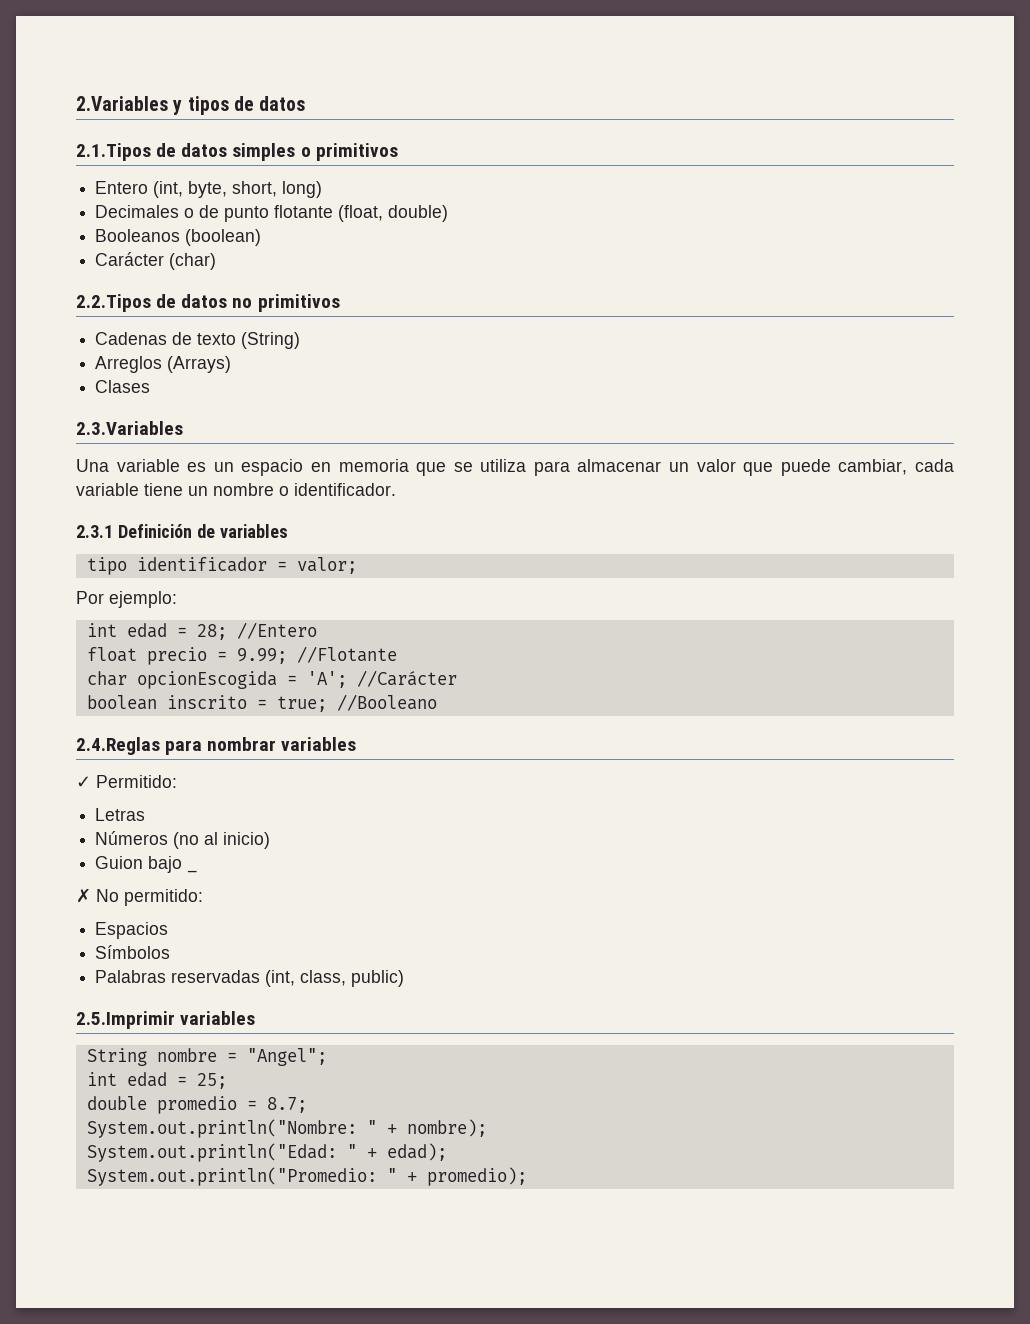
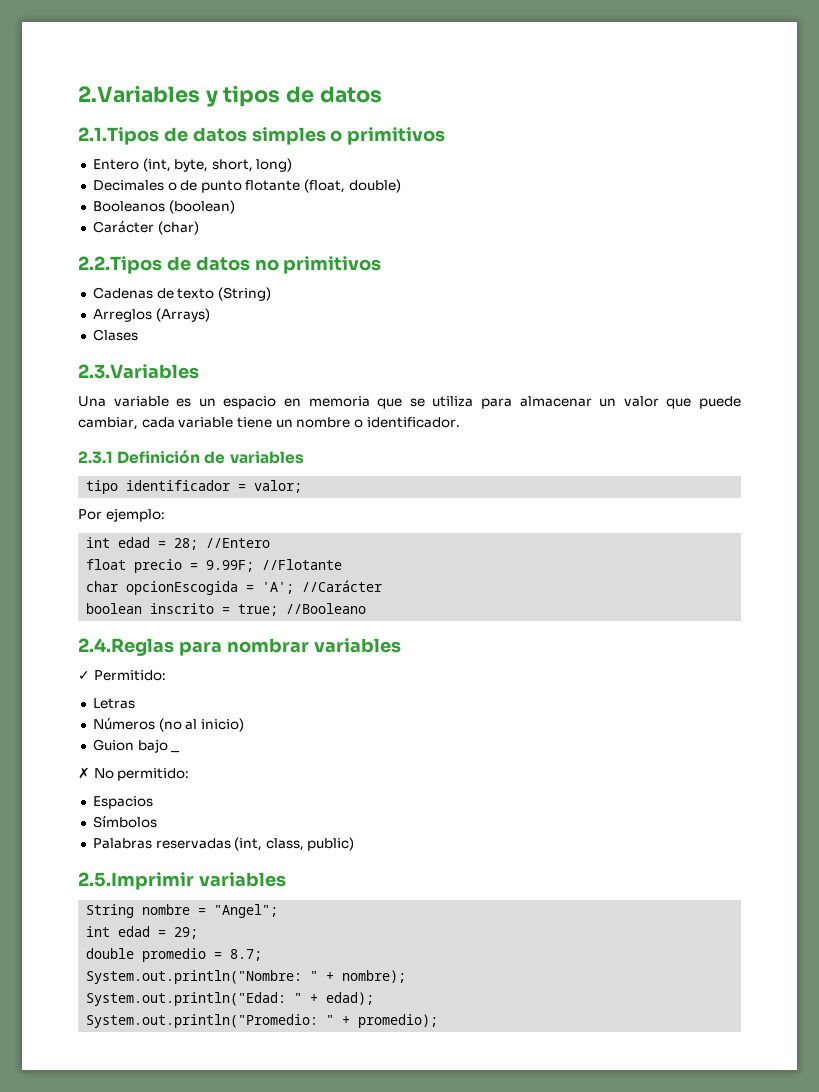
- float precio = 9.99; //Flotante
+ float precio = 9.99F; //Flotante
- int edad = 25;
+ int edad = 29;

